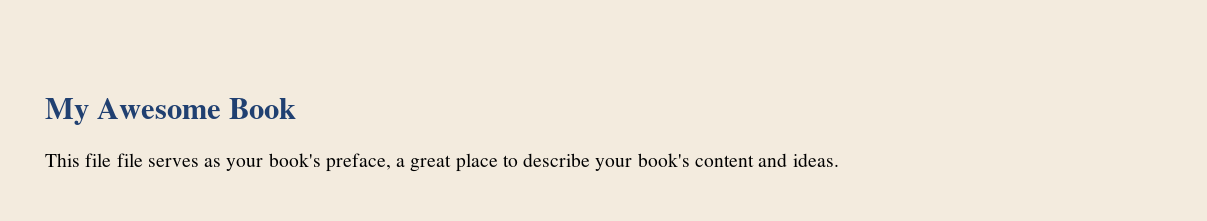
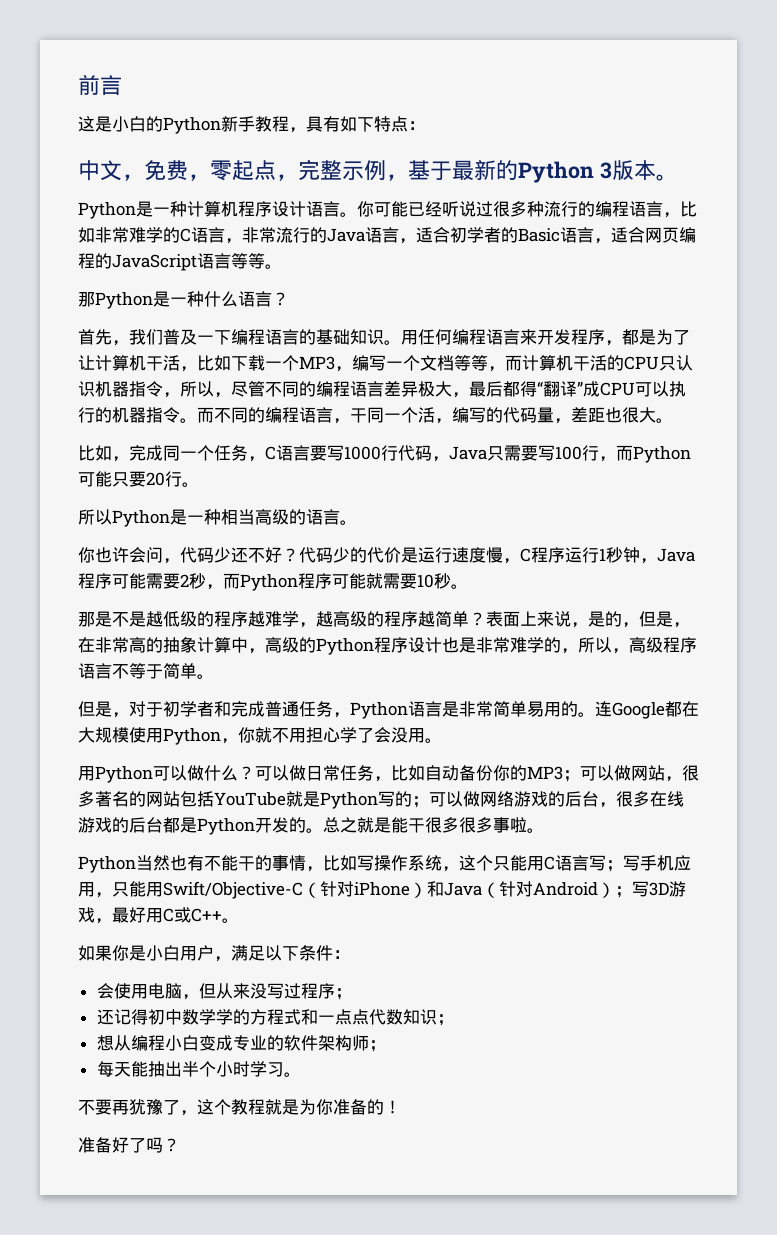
- My Awesome Book
- This file file serves as your book's preface, a great place to describe your book's content and ideas.
+ 前言
+ 这是小白的Python新手教程，具有如下特点：
+ 中文，免费，零起点，完整示例，基于最新的Python 3版本。
+ Python是一种计算机程序设计语言。你可能已经听说过很多种流行的编程语言，比如非常难学的C语言，非常流行的Java语言，适合初学者的Basic语言，适合网页编程的JavaScript语言等等。
+ 那Python是一种什么语言？
+ 首先，我们普及一下编程语言的基础知识。用任何编程语言来开发程序，都是为了让计算机干活，比如下载一个MP3，编写一个文档等等，而计算机干活的CPU只认识机器指令，所以，尽管不同的编程语言差异极大，最后都得“翻译”成CPU可以执行的机器指令。而不同的编程语言，干同一个活，编写的代码量，差距也很大。
+ 比如，完成同一个任务，C语言要写1000行代码，Java只需要写100行，而Python可能只要20行。
+ 所以Python是一种相当高级的语言。
+ 你也许会问，代码少还不好？代码少的代价是运行速度慢，C程序运行1秒钟，Java程序可能需要2秒，而Python程序可能就需要10秒。
+ 那是不是越低级的程序越难学，越高级的程序越简单？表面上来说，是的，但是，在非常高的抽象计算中，高级的Python程序设计也是非常难学的，所以，高级程序语言不等于简单。
+ 但是，对于初学者和完成普通任务，Python语言是非常简单易用的。连Google都在大规模使用Python，你就不用担心学了会没用。
+ 用Python可以做什么？可以做日常任务，比如自动备份你的MP3；可以做网站，很多著名的网站包括YouTube就是Python写的；可以做网络游戏的后台，很多在线游戏的后台都是Python开发的。总之就是能干很多很多事啦。
+ Python当然也有不能干的事情，比如写操作系统，这个只能用C语言写；写手机应用，只能用Swift/Objective-C（针对iPhone）和Java（针对Android）；写3D游戏，最好用C或C++。
+ 如果你是小白用户，满足以下条件：
+ 会使用电脑，但从来没写过程序；
+ 还记得初中数学学的方程式和一点点代数知识；
+ 想从编程小白变成专业的软件架构师；
+ 每天能抽出半个小时学习。
+ 不要再犹豫了，这个教程就是为你准备的！
+ 准备好了吗？

